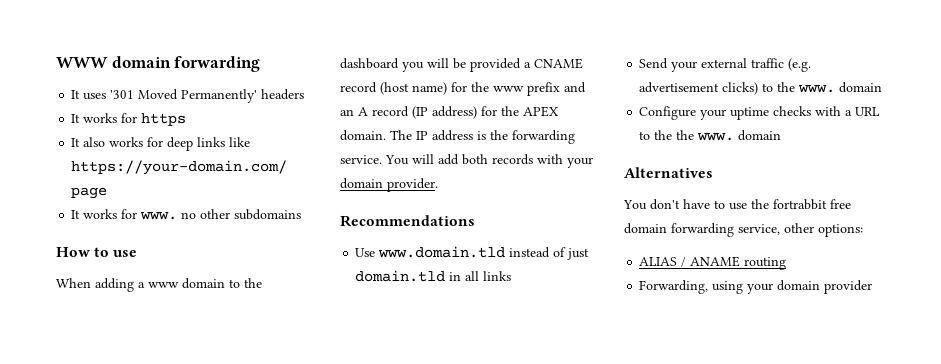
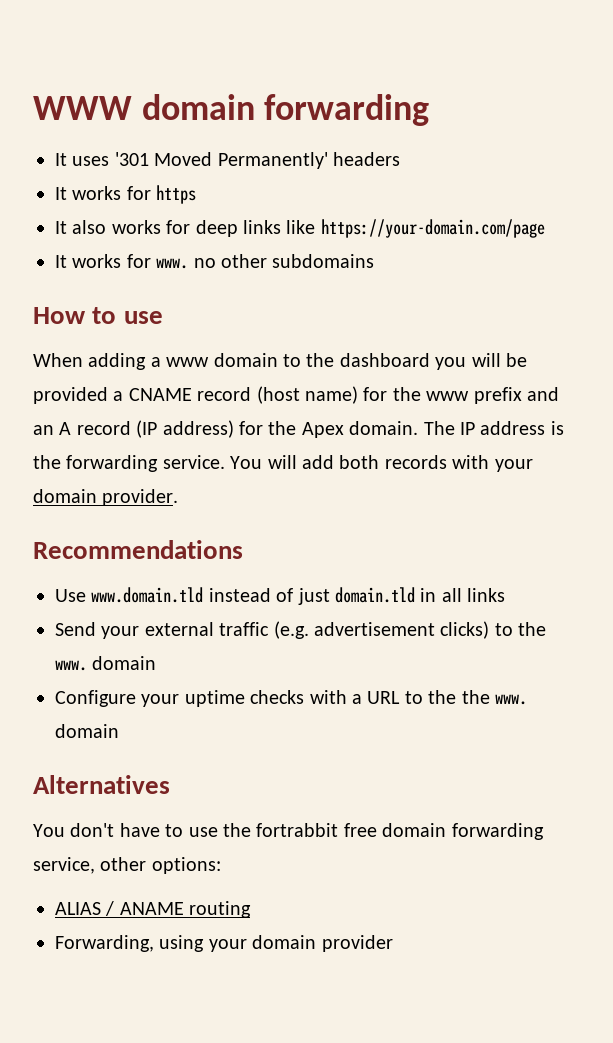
- When adding a www domain to the dashboard you will be provided a CNAME record (host name) for the www prefix and an A record (IP address) for the APEX domain.
+ When adding a www domain to the dashboard you will be provided a CNAME record (host name) for the www prefix and an A record (IP address) for the Apex domain.

